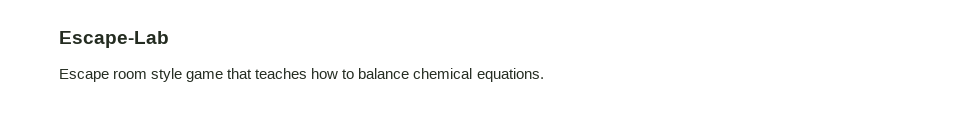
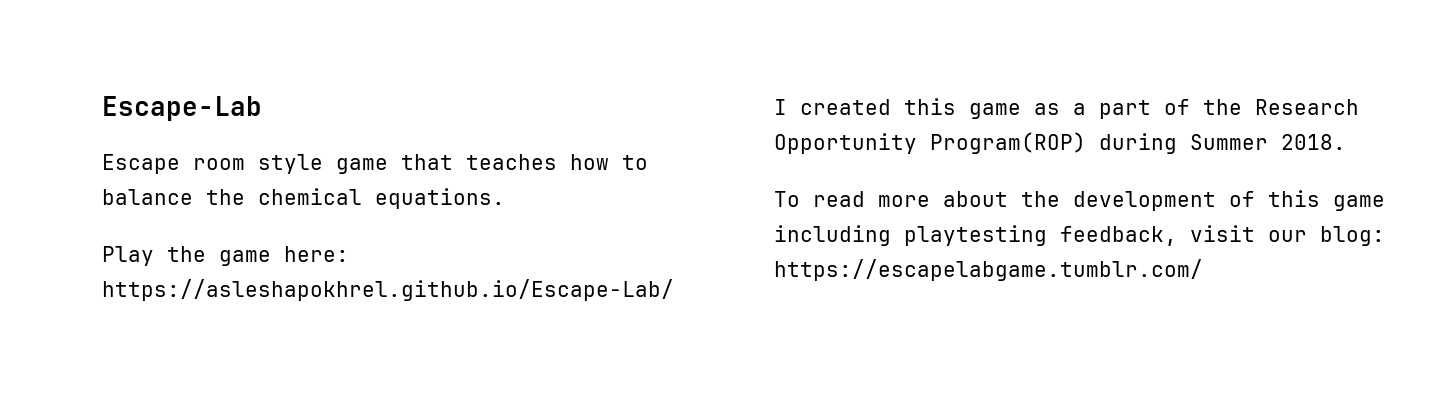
- Escape room style game that teaches how to balance chemical equations.
+ Escape room style game that teaches how to balance the chemical equations.
+ Play the game here: https://asleshapokhrel.github.io/Escape-Lab/
+ I created this game as a part of the Research Opportunity Program(ROP) during Summer 2018.
+ To read more about the development of this game including playtesting feedback, visit our blog: https://escapelabgame.tumblr.com/

